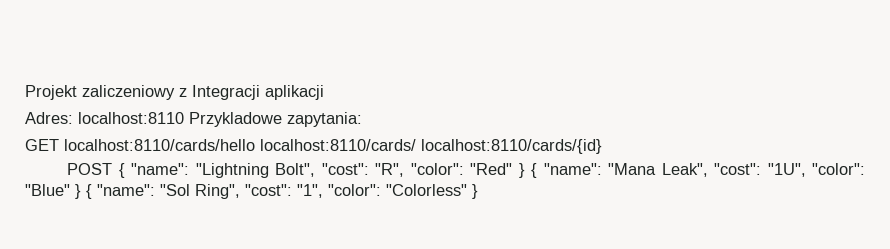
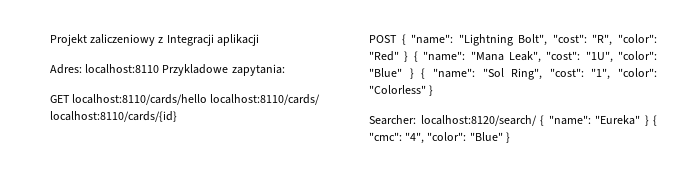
+ Searcher: localhost:8120/search/ { "name": "Eureka" } { "cmc": "4", "color": "Blue" }

